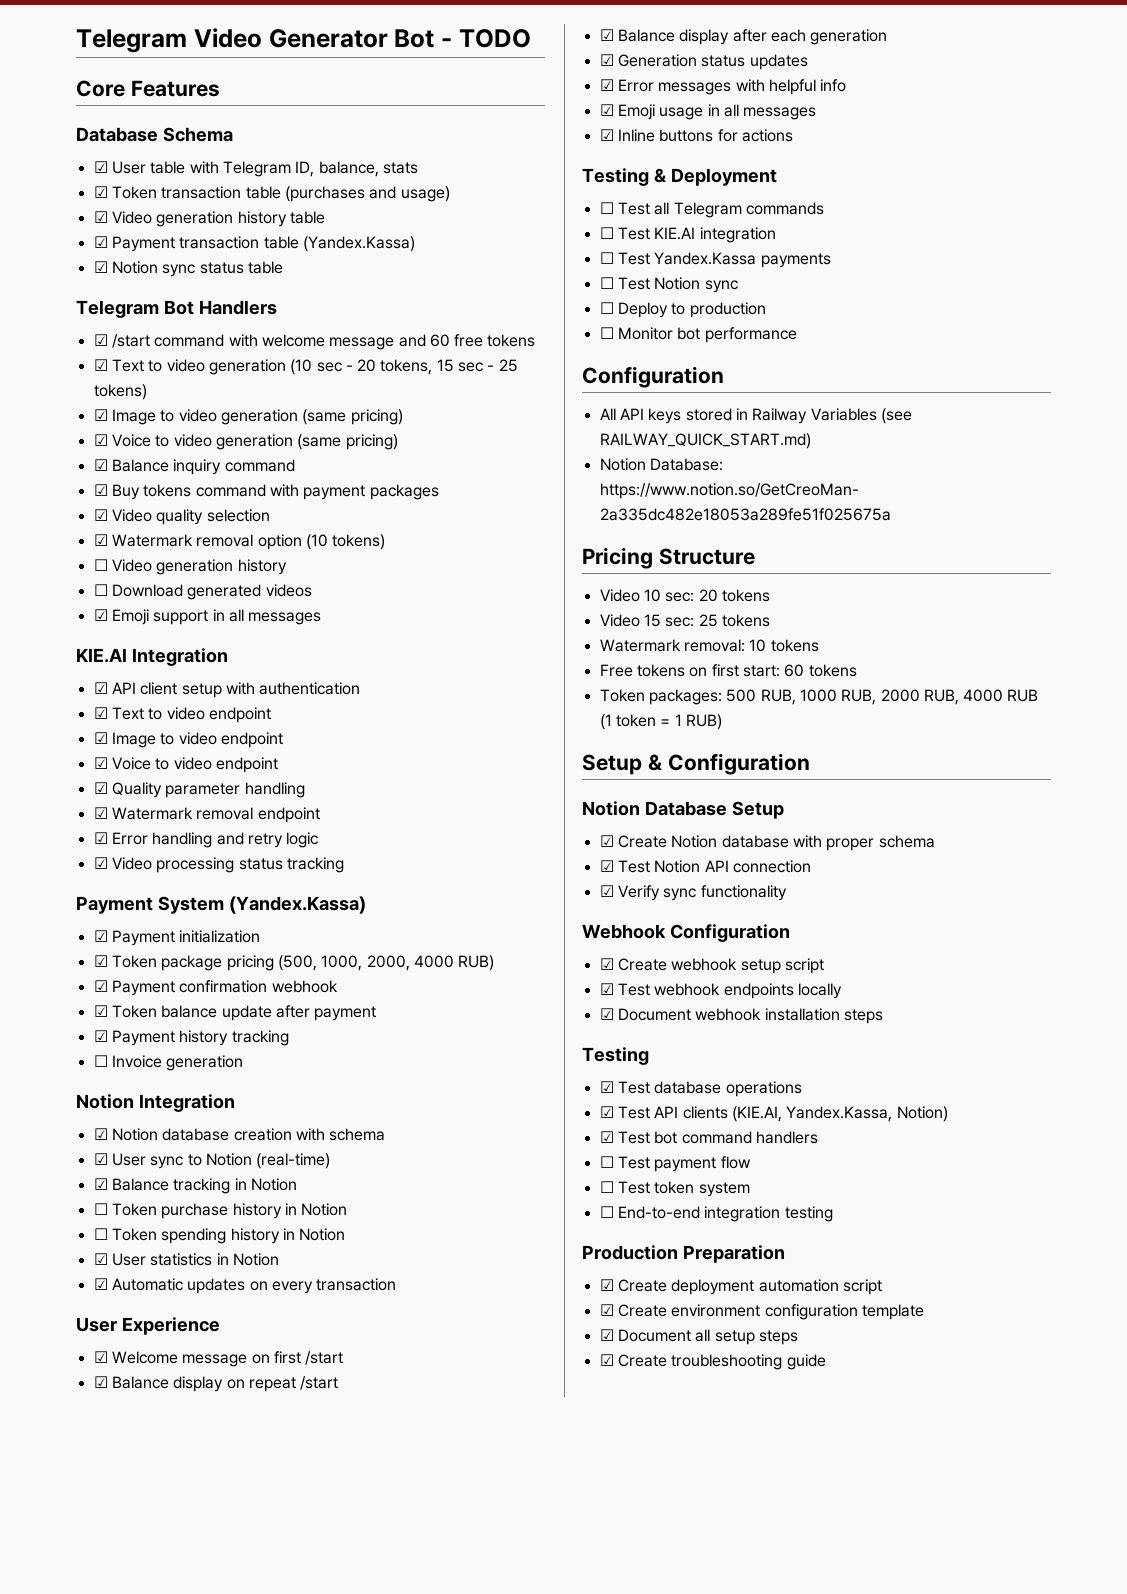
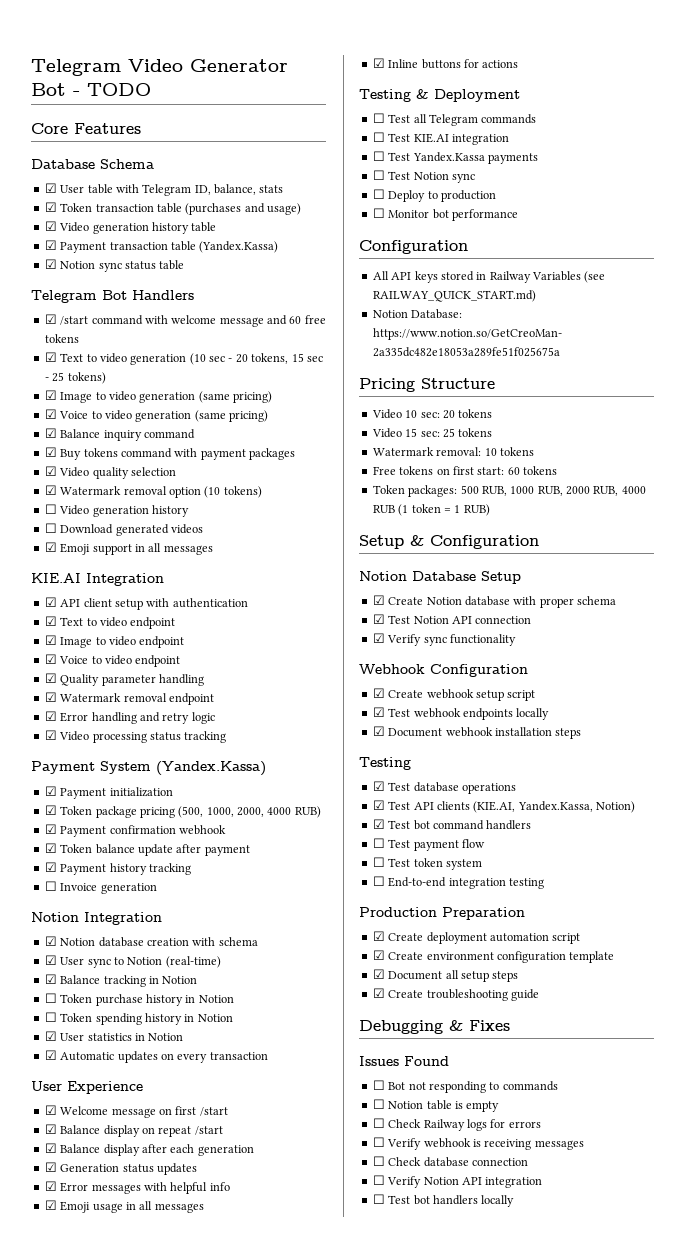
+ Debugging & Fixes
+ Issues Found
+ ☐ Bot not responding to commands
+ ☐ Notion table is empty
+ ☐ Check Railway logs for errors
+ ☐ Verify webhook is receiving messages
+ ☐ Check database connection
+ ☐ Verify Notion API integration
+ ☐ Test bot handlers locally

